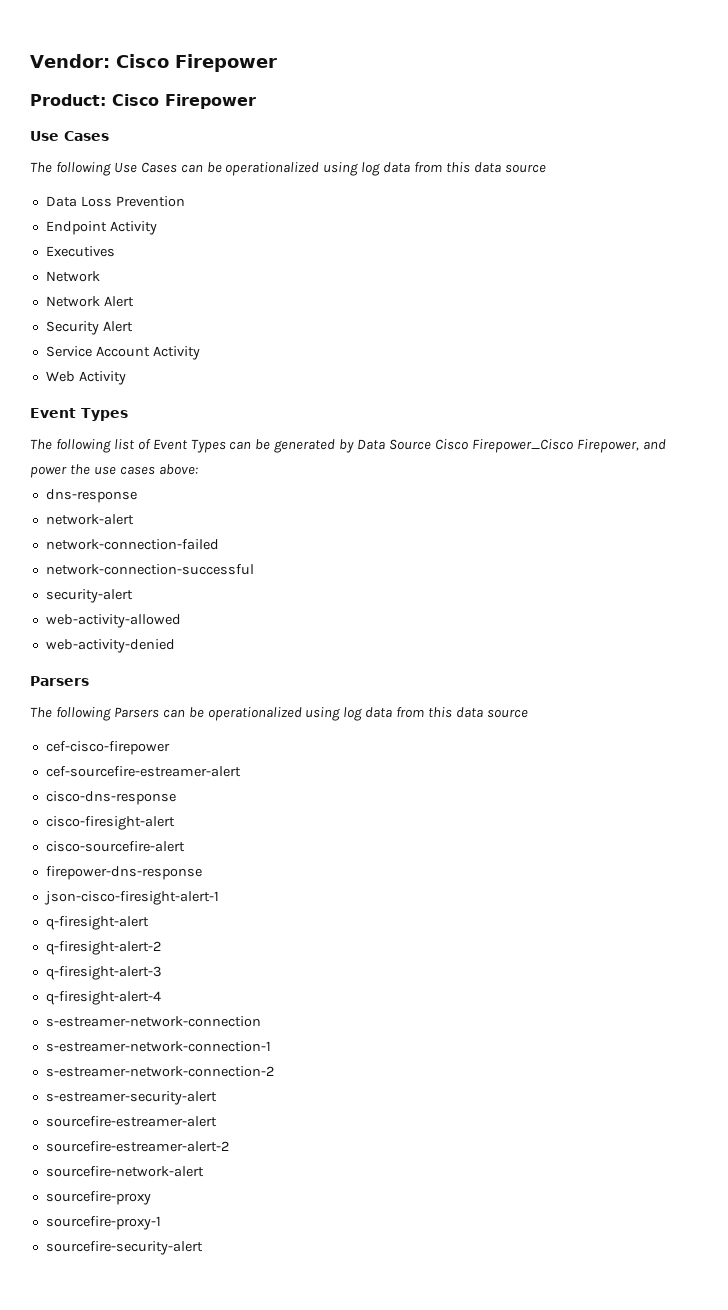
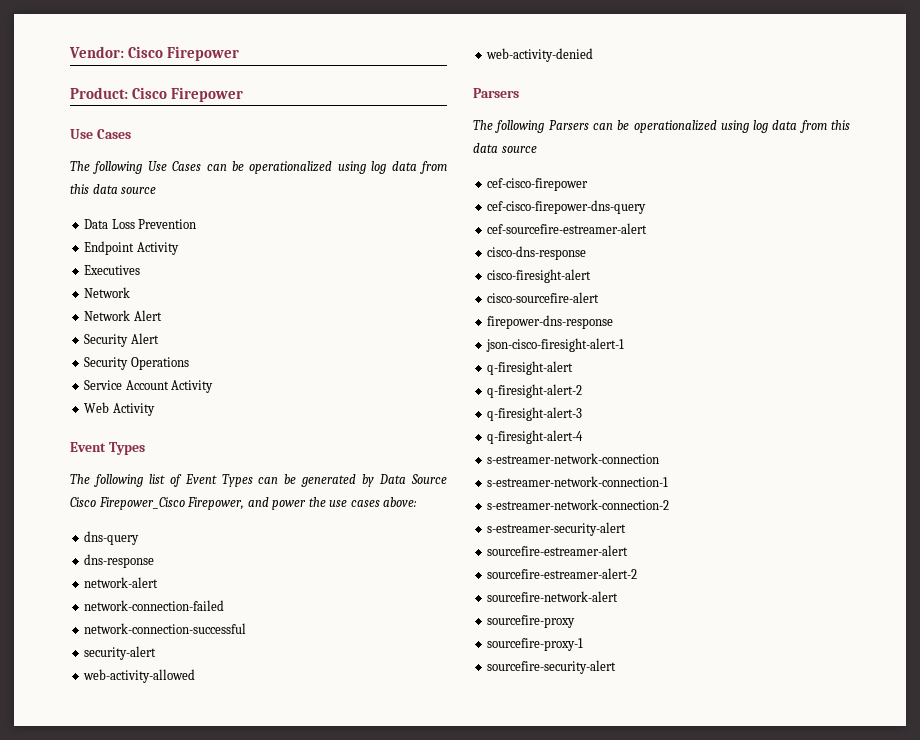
+ Security Operations
+ dns-query
+ cef-cisco-firepower-dns-query

